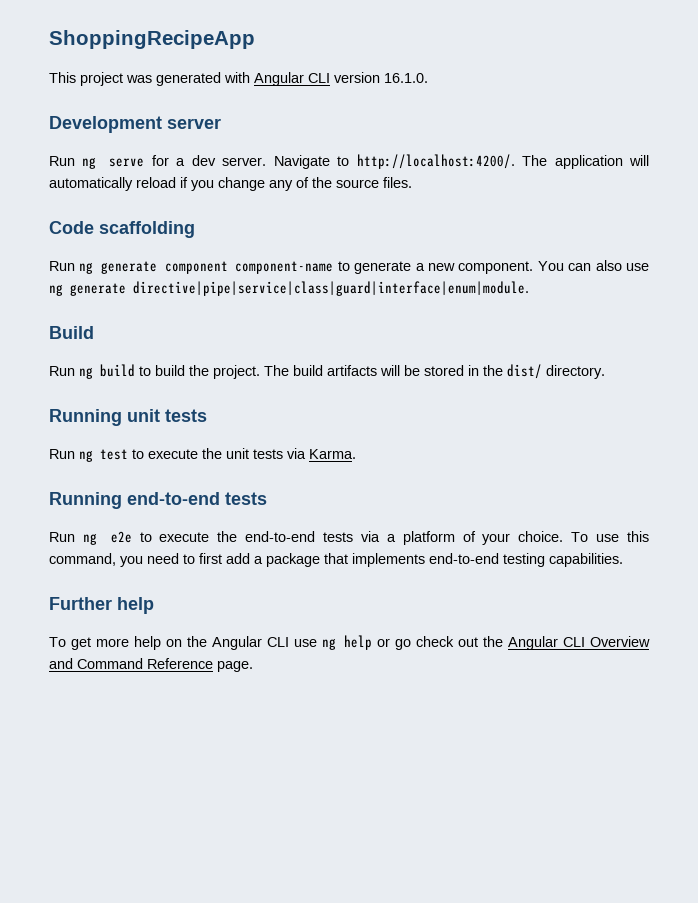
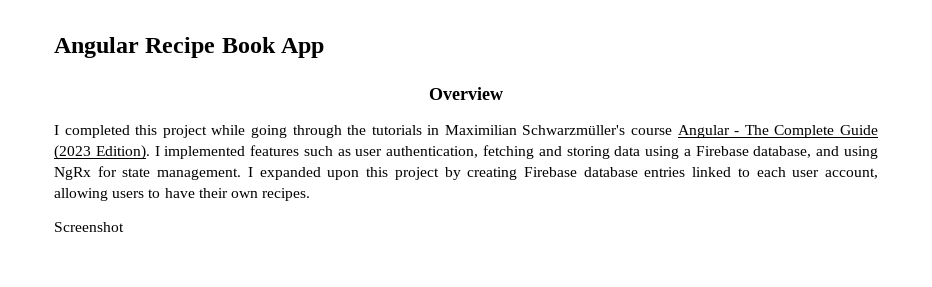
- ShoppingRecipeApp
- This project was generated with Angular CLI version 16.1.0.
- Development server
- Run ng serve for a dev server. Navigate to http://localhost:4200/. The application will automatically reload if you change any of the source files.
- Code scaffolding
- Run ng generate component component-name to generate a new component. You can also use ng generate directive|pipe|service|class|guard|interface|enum|module.
- Build
- Run ng build to build the project. The build artifacts will be stored in the dist/ directory.
- Running unit tests
- Run ng test to execute the unit tests via Karma.
- Running end-to-end tests
- Run ng e2e to execute the end-to-end tests via a platform of your choice. To use this command, you need to first add a package that implements end-to-end testing capabilities.
- Further help
- To get more help on the Angular CLI use ng help or go check out the Angular CLI Overview and Command Reference page.
+ Angular Recipe Book App
+ Overview
+ I completed this project while going through the tutorials in Maximilian Schwarzmüller's course Angular - The Complete Guide (2023 Edition). I implemented features such as user authentication, fetching and storing data using a Firebase database, and using NgRx for state management. I expanded upon this project by creating Firebase database entries linked to each user account, allowing users to have their own recipes.
+ Screenshot

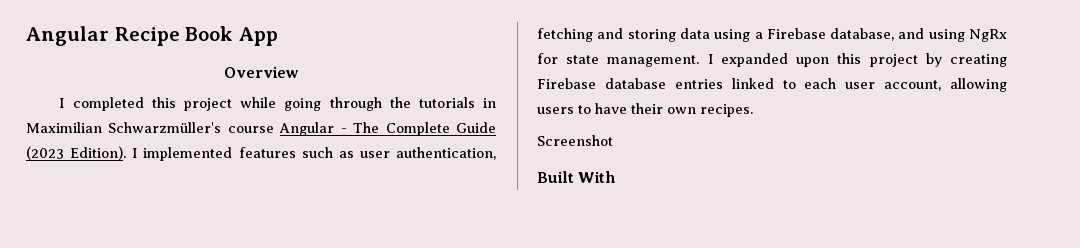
+ Built With

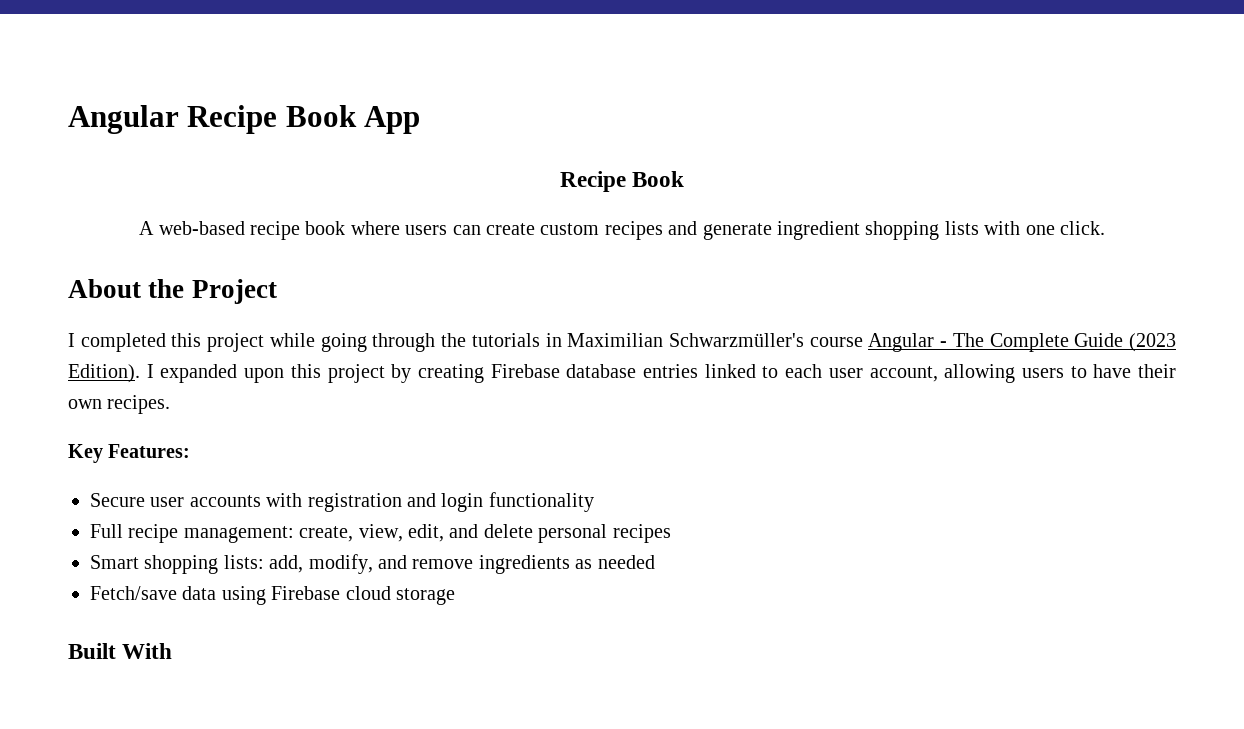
  Angular Recipe Book App
- Overview
+ Recipe Book
+ A web-based recipe book where users can create custom recipes and generate ingredient shopping lists with one click.
+ About the Project
- I implemented features such as user authentication, fetching and storing data using a Firebase database, and using NgRx for state management. I expanded upon this project by creating Firebase database entries linked to each user account, allowing users to have their own recipes.
+ I expanded upon this project by creating Firebase database entries linked to each user account, allowing users to have their own recipes.
- Screenshot
+ Key Features:
+ Secure user accounts with registration and login functionality
+ Full recipe management: create, view, edit, and delete personal recipes
+ Smart shopping lists: add, modify, and remove ingredients as needed
+ Fetch/save data using Firebase cloud storage

